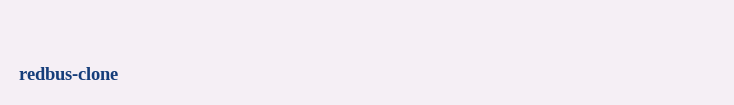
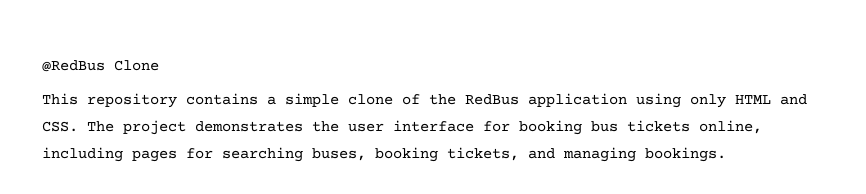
- redbus-clone
+ @RedBus Clone
+ This repository contains a simple clone of the RedBus application using only HTML and CSS. The project demonstrates the user interface for booking bus tickets online, including pages for searching buses, booking tickets, and managing bookings.

